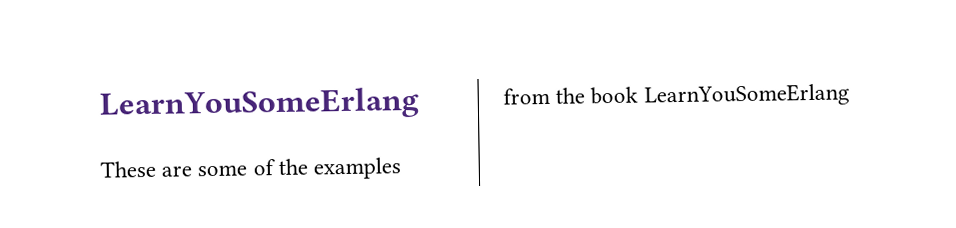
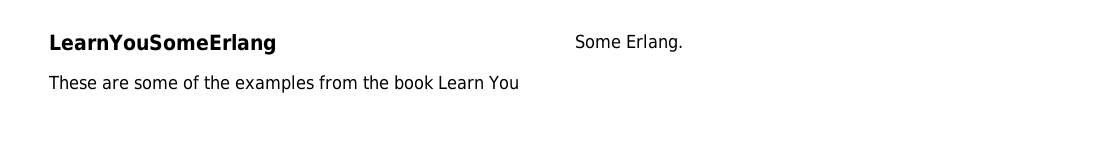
- These are some of the examples from the book LearnYouSomeErlang
+ These are some of the examples from the book Learn You Some Erlang.

